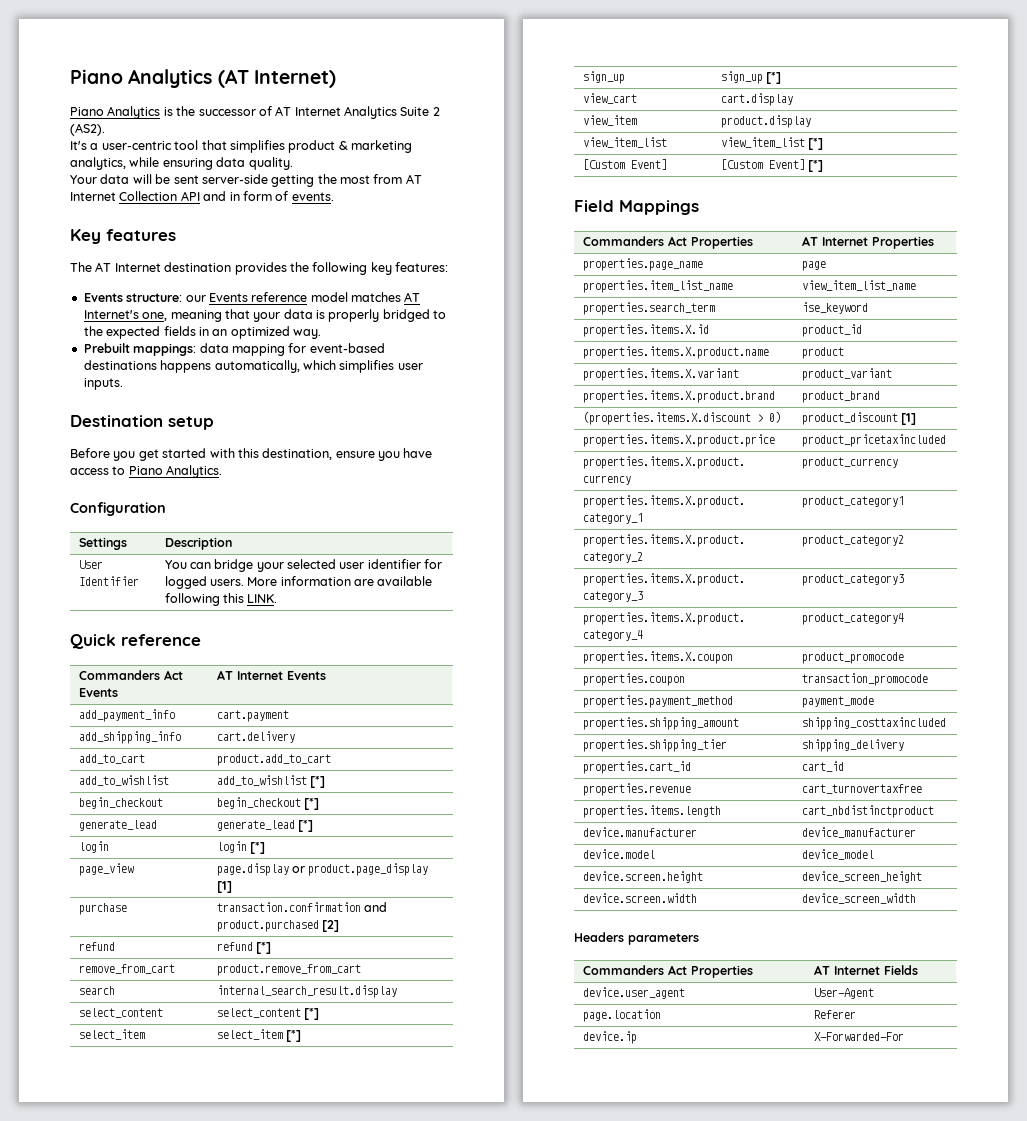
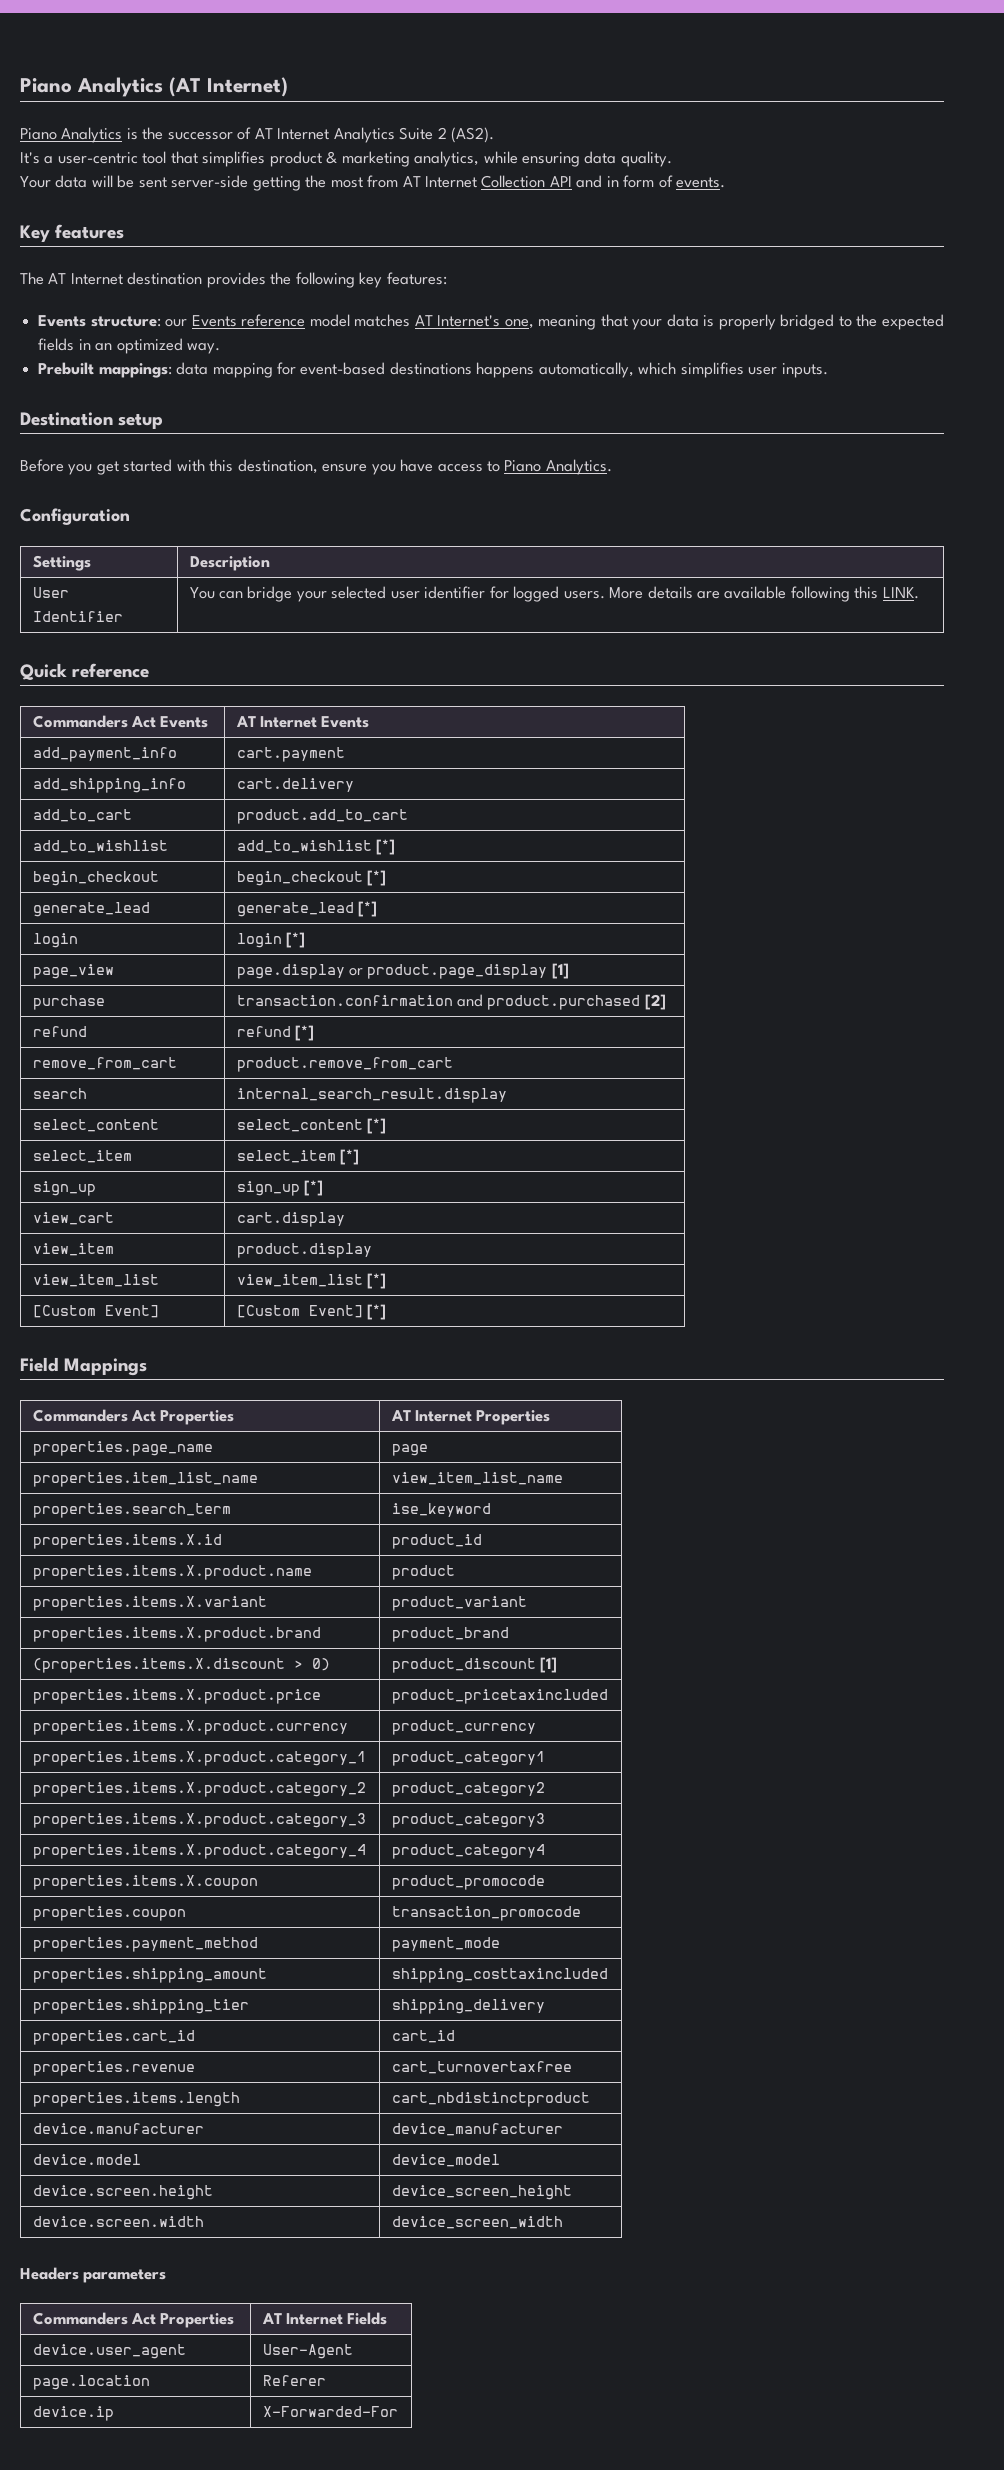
- User Identifier | You can bridge your selected user identifier for logged users. More information are available following this LINK.
+ User Identifier | You can bridge your selected user identifier for logged users. More details are available following this LINK.

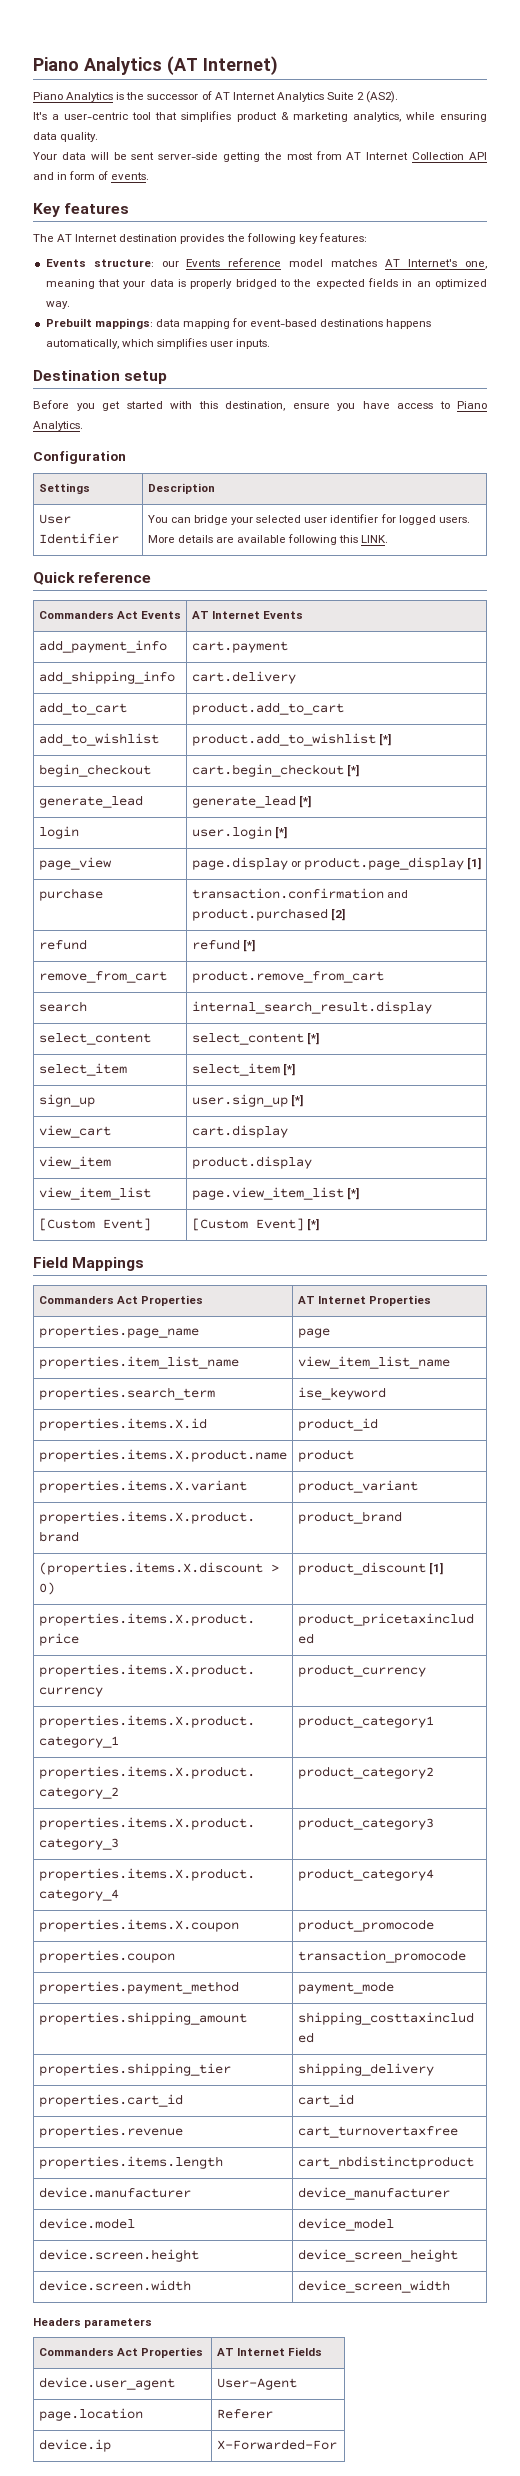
- add_to_wishlist | add_to_wishlist [*]
+ add_to_wishlist | product.add_to_wishlist [*]
- begin_checkout | begin_checkout [*]
+ begin_checkout | cart.begin_checkout [*]
- login | login [*]
+ login | user.login [*]
- sign_up | sign_up [*]
+ sign_up | user.sign_up [*]
- view_item_list | view_item_list [*]
+ view_item_list | page.view_item_list [*]

